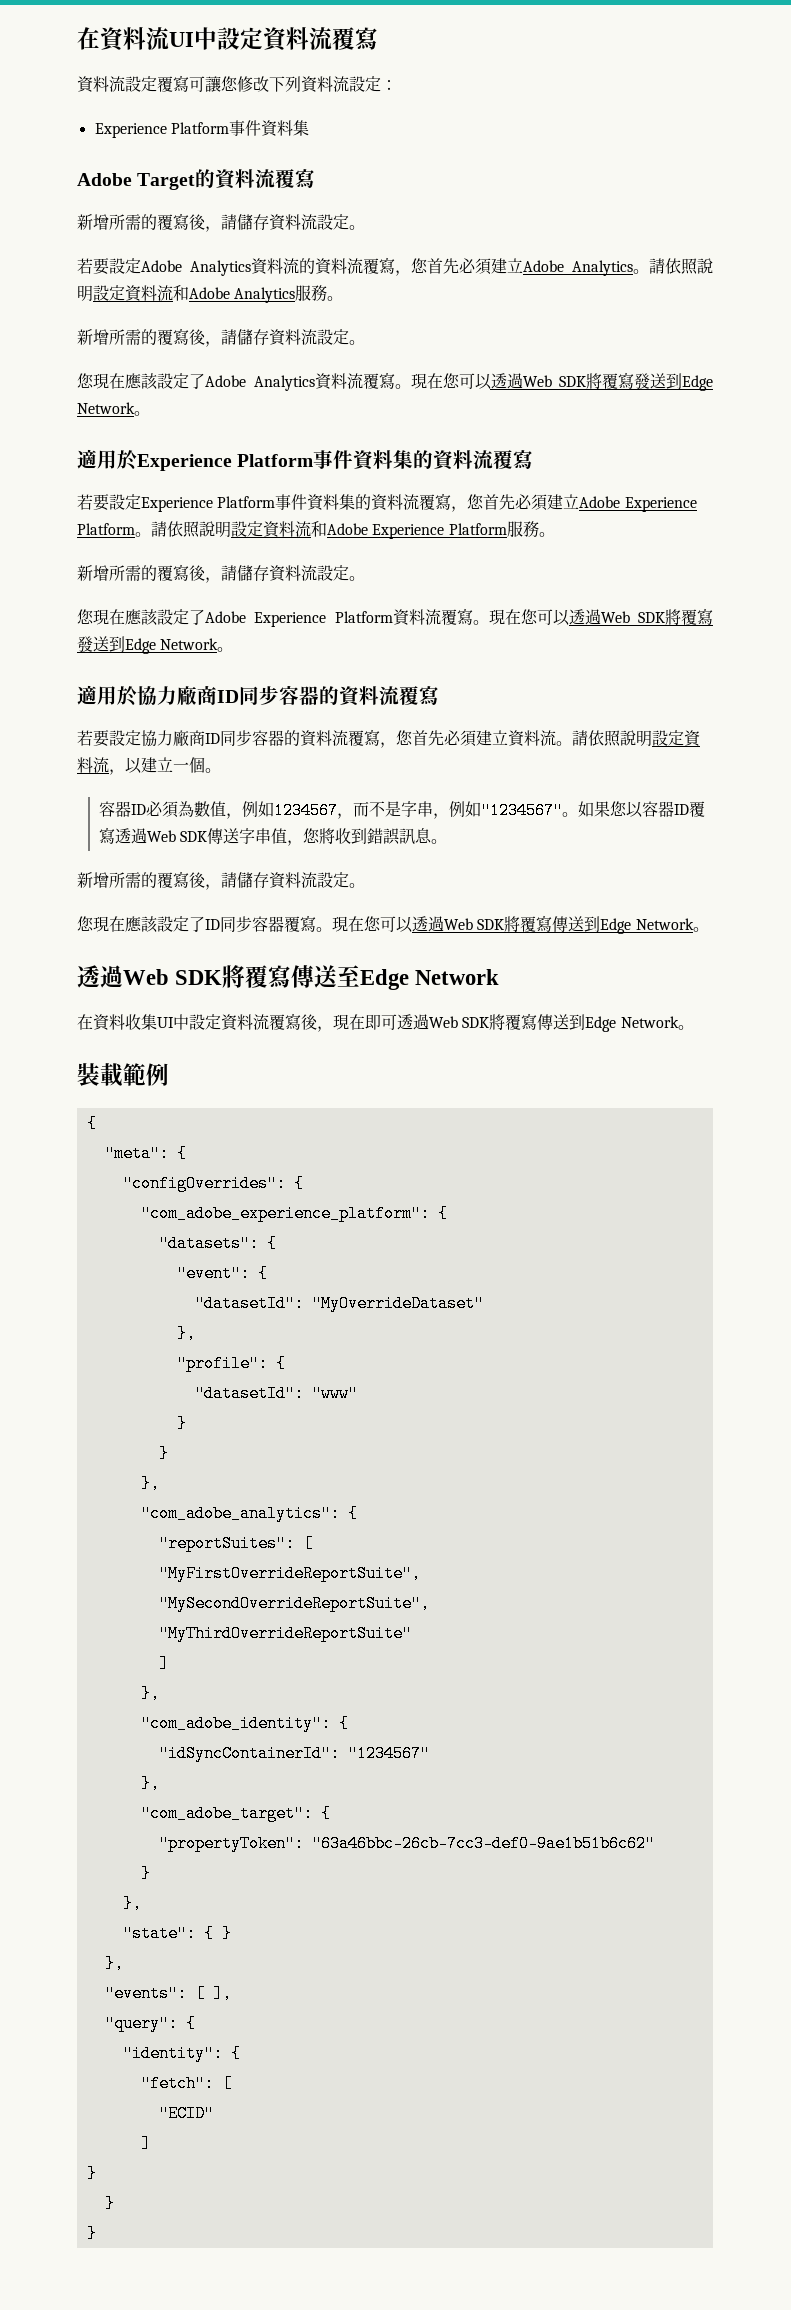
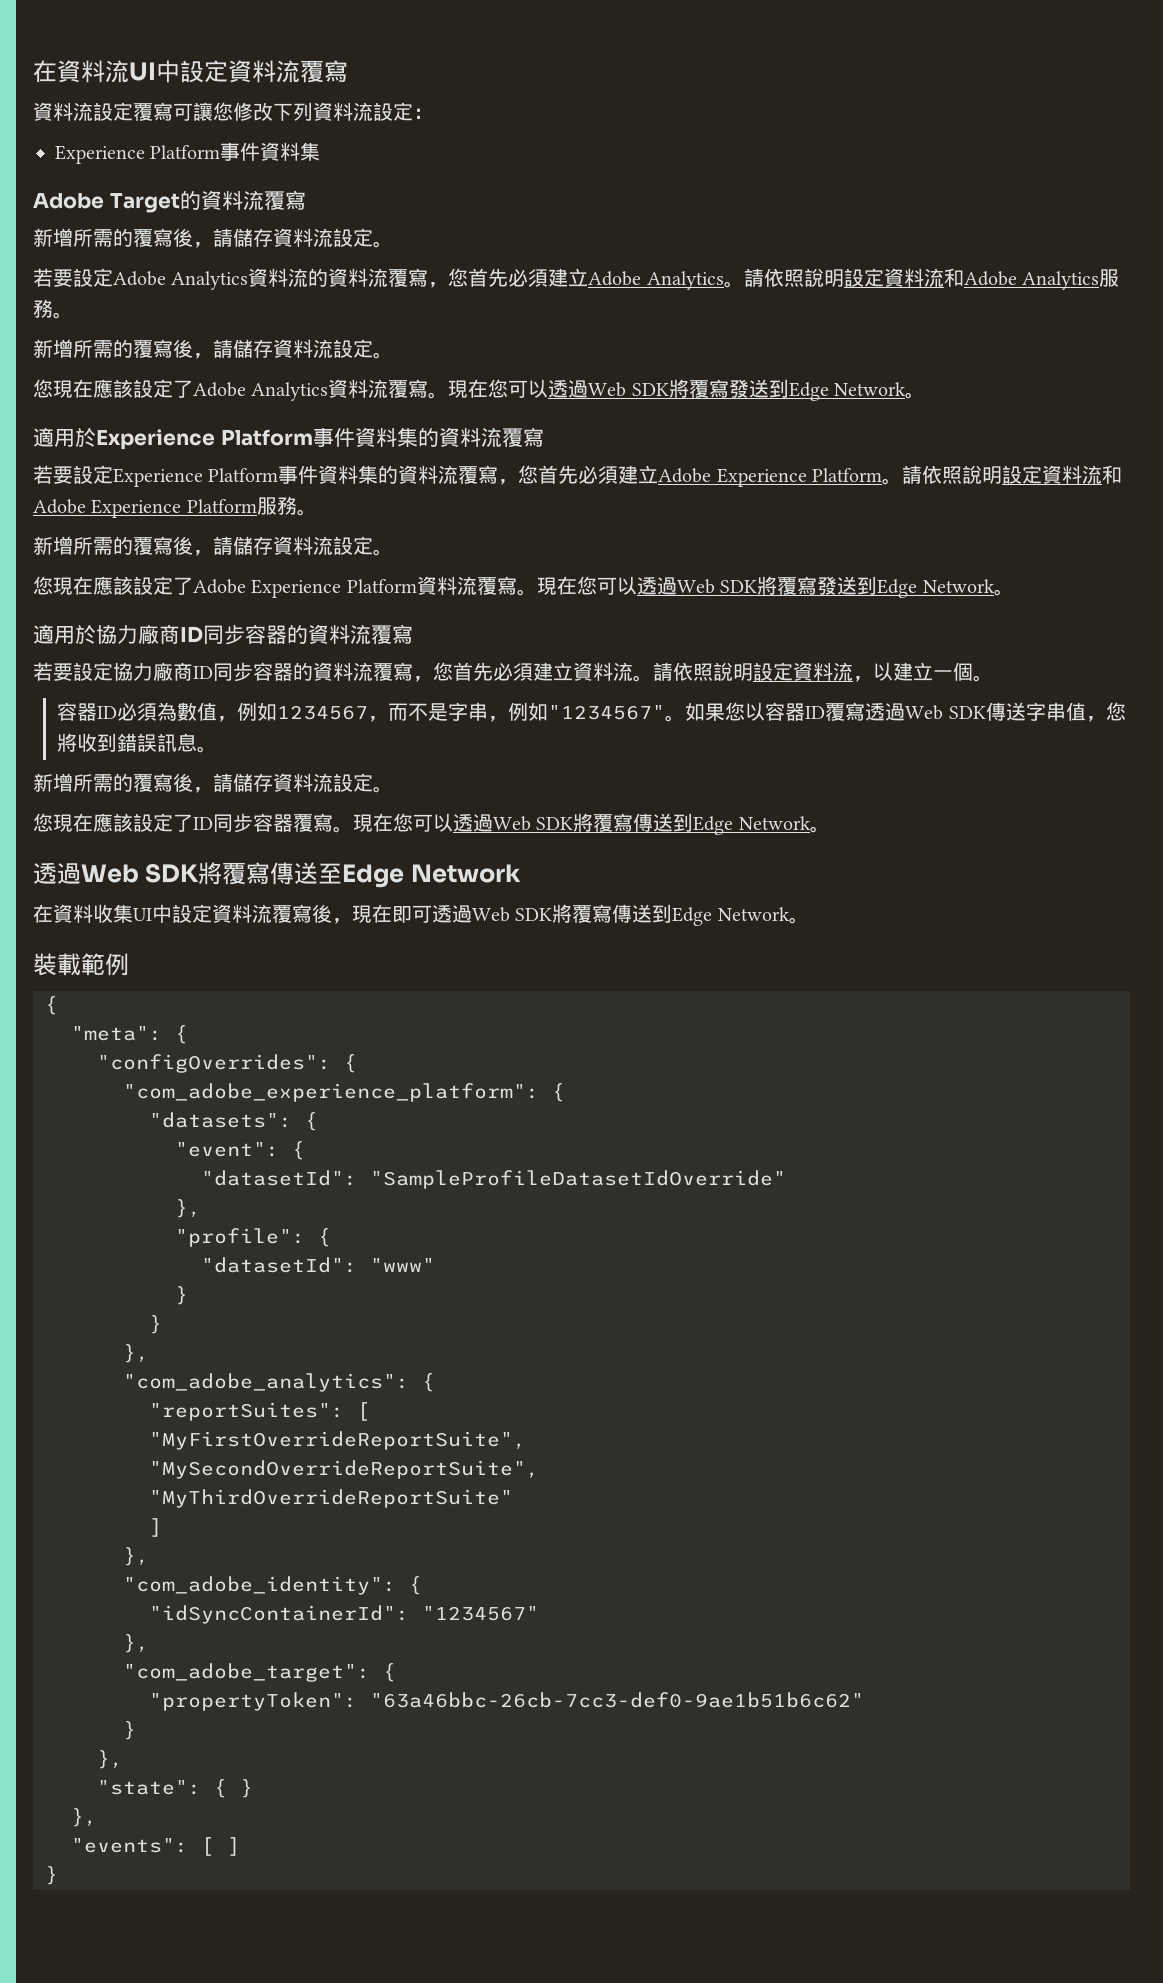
- "datasetId": "MyOverrideDataset"
+ "datasetId": "SampleProfileDatasetIdOverride"
- "events": [ ],
- "query": {
- "identity": {
- "fetch": [
- "ECID"
- ]
- }
- }
+ "events": [ ]

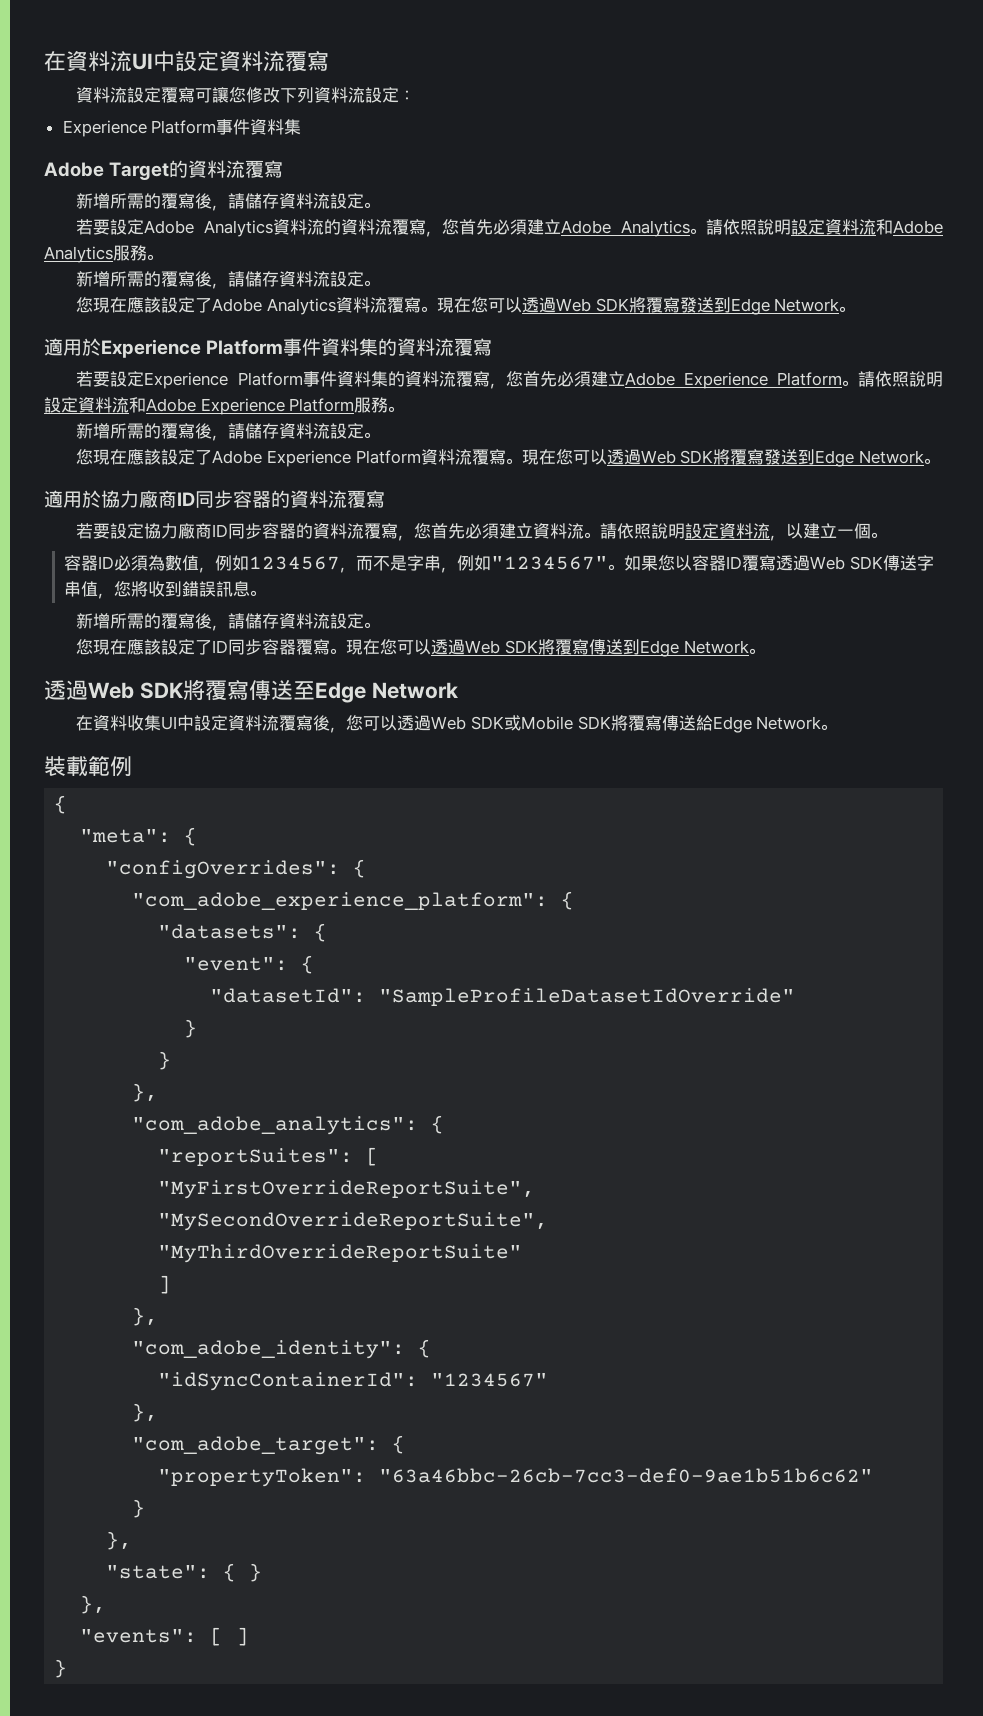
- 在資料收集UI中設定資料流覆寫後，現在即可透過Web SDK將覆寫傳送到Edge Network。
+ 在資料收集UI中設定資料流覆寫後，您可以透過Web SDK或Mobile SDK將覆寫傳送給Edge Network。
  "datasetId": "SampleProfileDatasetIdOverride"
- },
- "profile": {
- "datasetId": "www"

